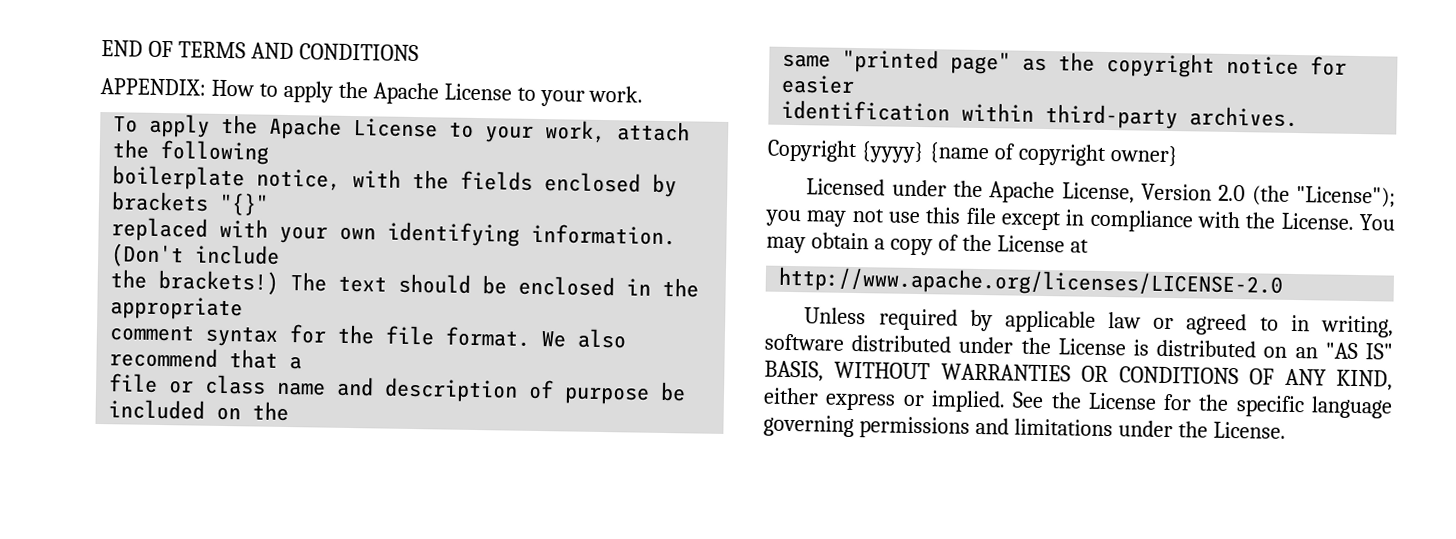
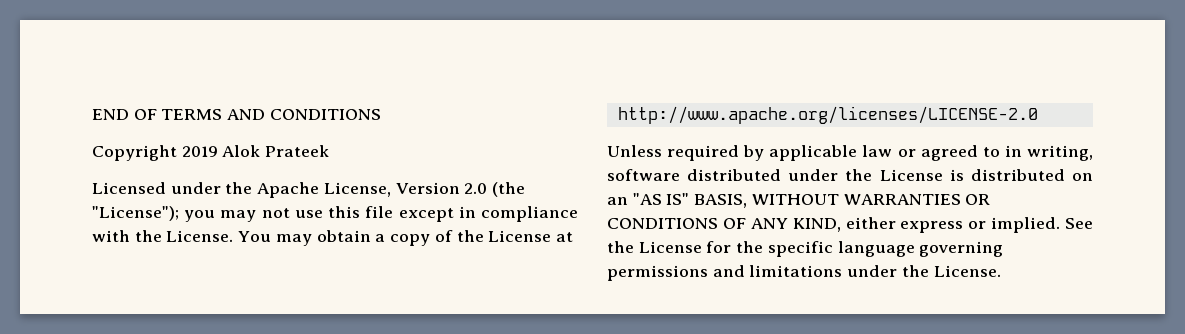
- APPENDIX: How to apply the Apache License to your work.
- To apply the Apache License to your work, attach the following
- boilerplate notice, with the fields enclosed by brackets "{}"
- replaced with your own identifying information. (Don't include
- the brackets!) The text should be enclosed in the appropriate
- comment syntax for the file format. We also recommend that a
- file or class name and description of purpose be included on the
- same "printed page" as the copyright notice for easier
- identification within third-party archives.
- Copyright {yyyy} {name of copyright owner}
+ Copyright 2019 Alok Prateek

